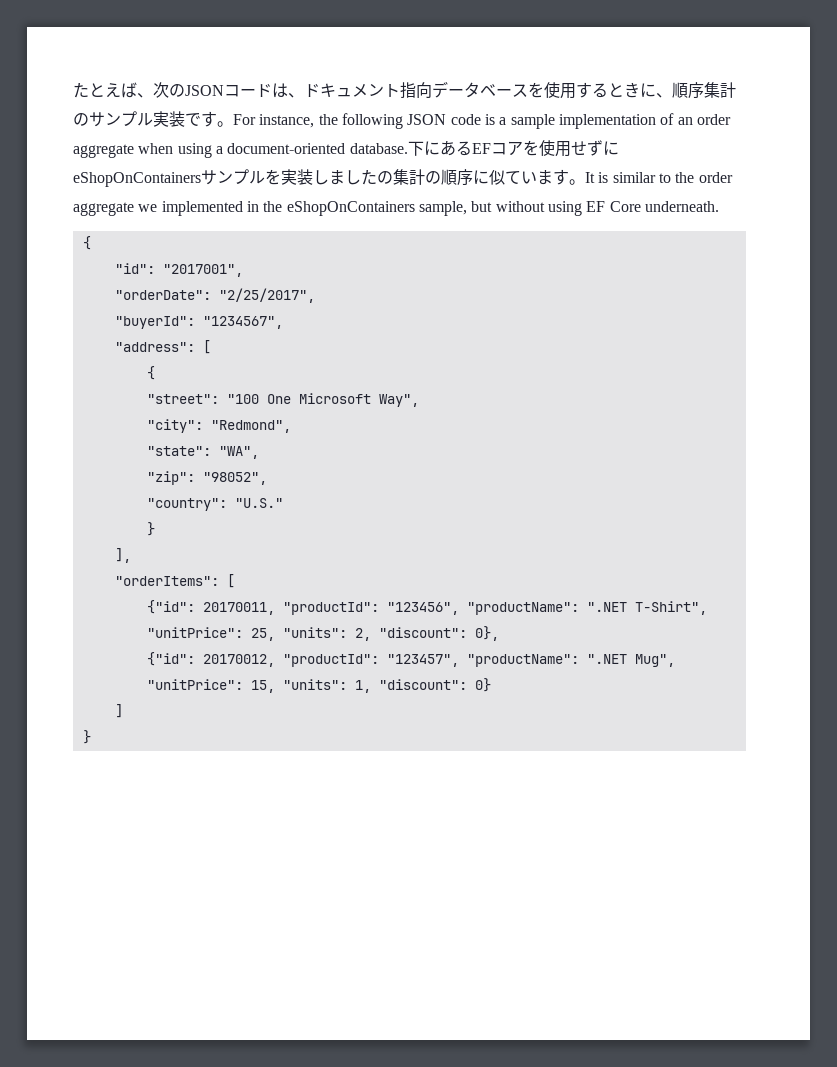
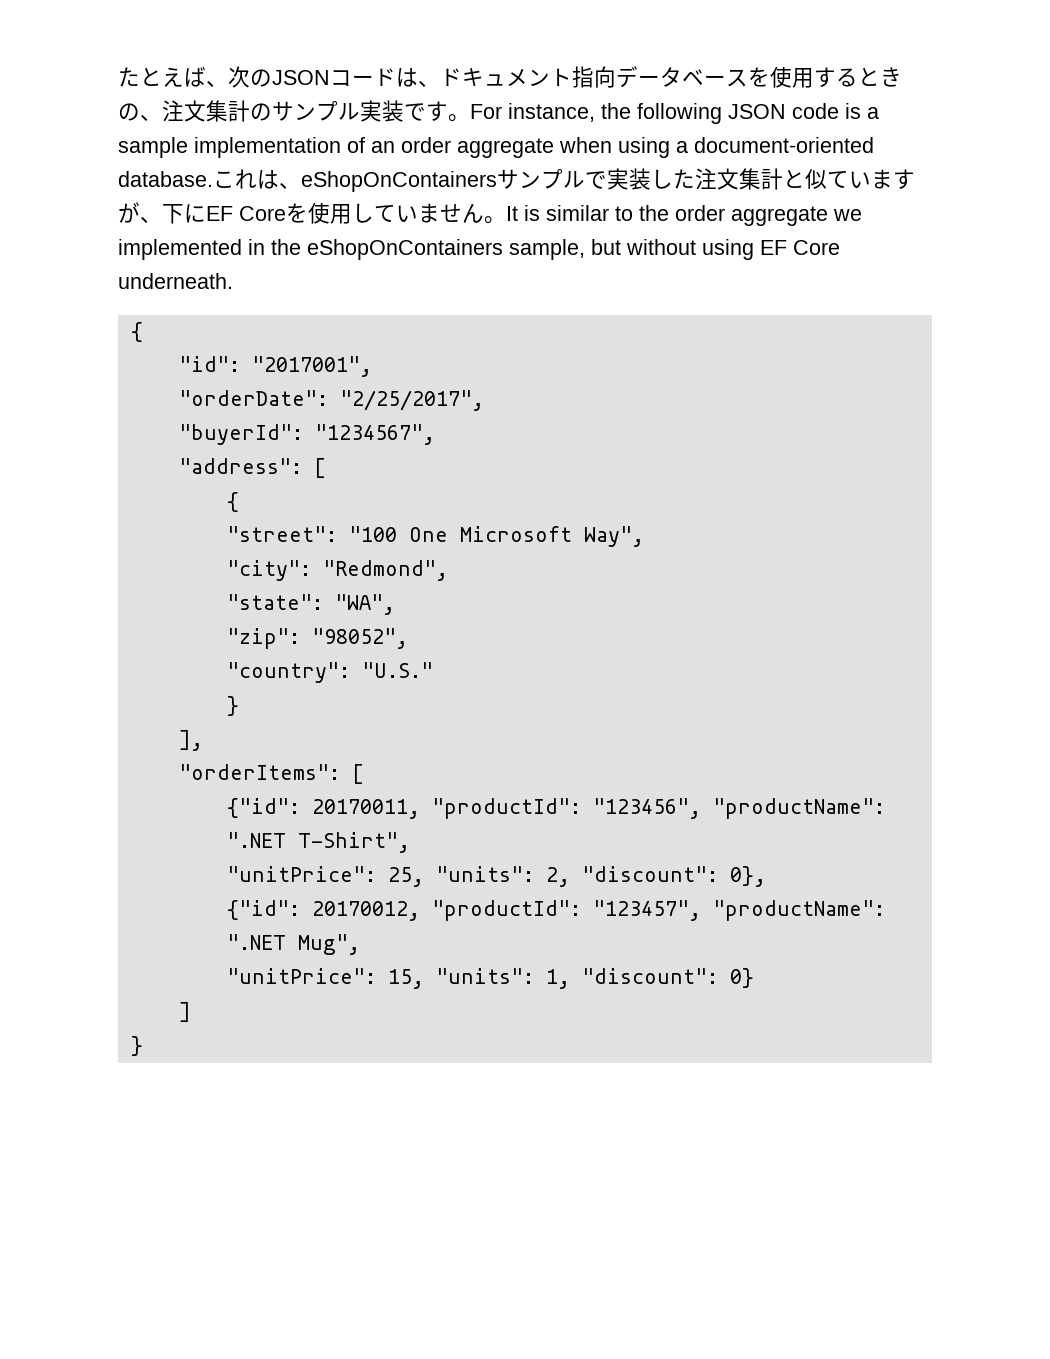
- たとえば、次のJSONコードは、ドキュメント指向データベースを使用するときに、順序集計のサンプル実装です。
+ たとえば、次のJSONコードは、ドキュメント指向データベースを使用するときの、注文集計のサンプル実装です。
- 下にあるEFコアを使用せずにeShopOnContainersサンプルを実装しましたの集計の順序に似ています。
+ これは、eShopOnContainersサンプルで実装した注文集計と似ていますが、下にEF Coreを使用していません。

